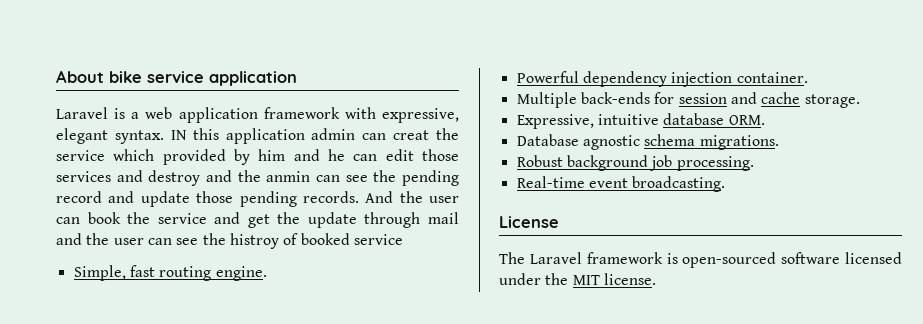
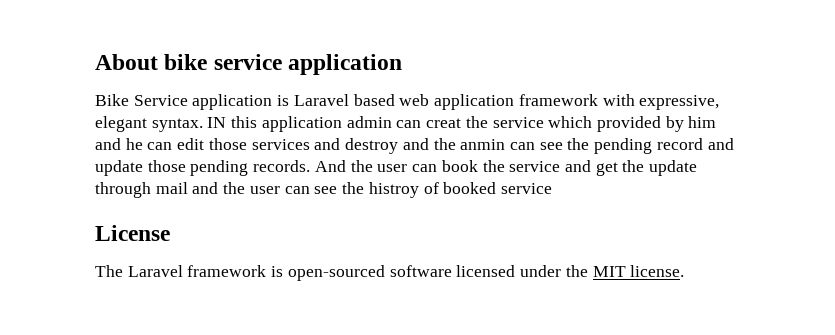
- Laravel is a web application framework with expressive, elegant syntax.
+ Bike Service application is Laravel based web application framework with expressive, elegant syntax.
- Simple, fast routing engine.
- Powerful dependency injection container.
- Multiple back-ends for session and cache storage.
- Expressive, intuitive database ORM.
- Database agnostic schema migrations.
- Robust background job processing.
- Real-time event broadcasting.

